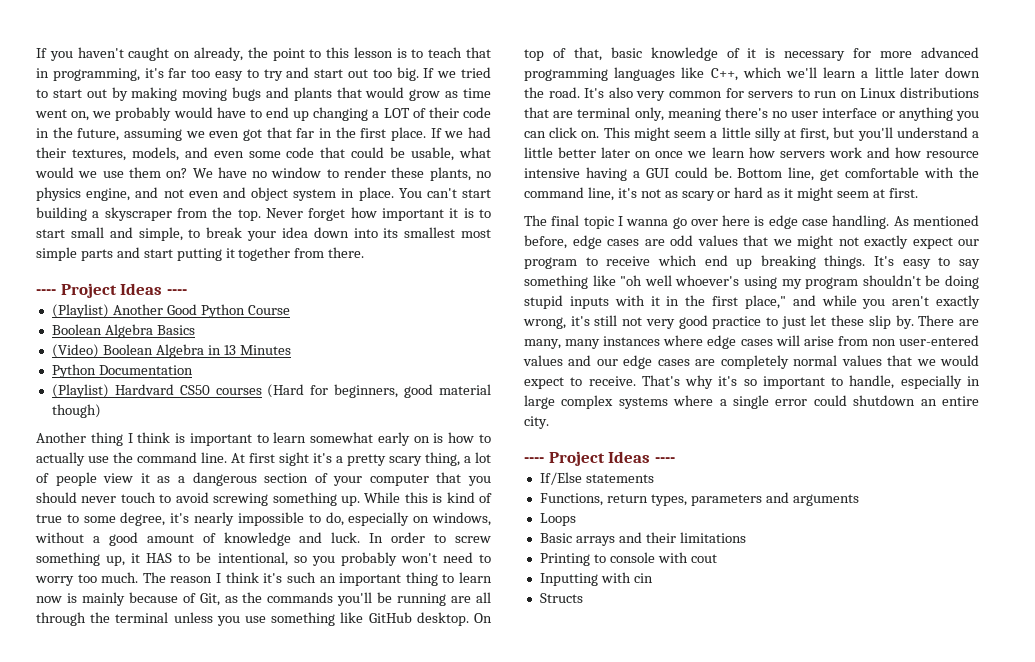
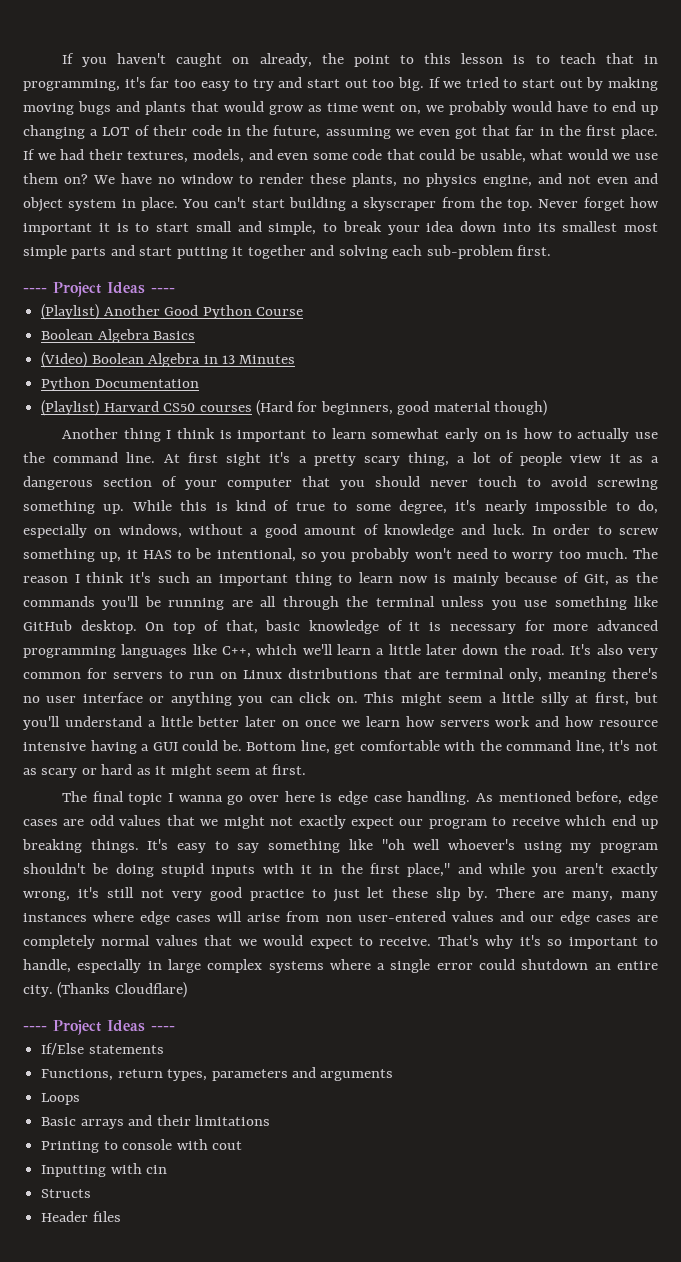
- Never forget how important it is to start small and simple, to break your idea down into its smallest most simple parts and start putting it together from there.
+ Never forget how important it is to start small and simple, to break your idea down into its smallest most simple parts and start putting it together and solving each sub-problem first.
- (Playlist) Hardvard CS50 courses (Hard for beginners, good material though)
+ (Playlist) Harvard CS50 courses (Hard for beginners, good material though)
+ (Thanks Cloudflare)
+ Header files

